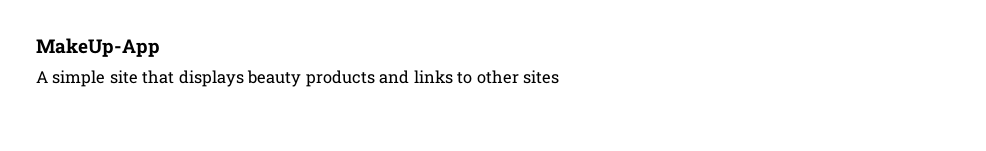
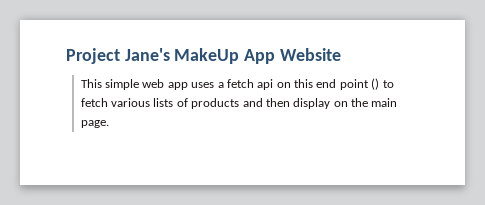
- MakeUp-App
- A simple site that displays beauty products and links to other sites
+ Project Jane's MakeUp App Website
+ This simple web app uses a fetch api on this end point () to fetch various lists of products and then display on the main page.

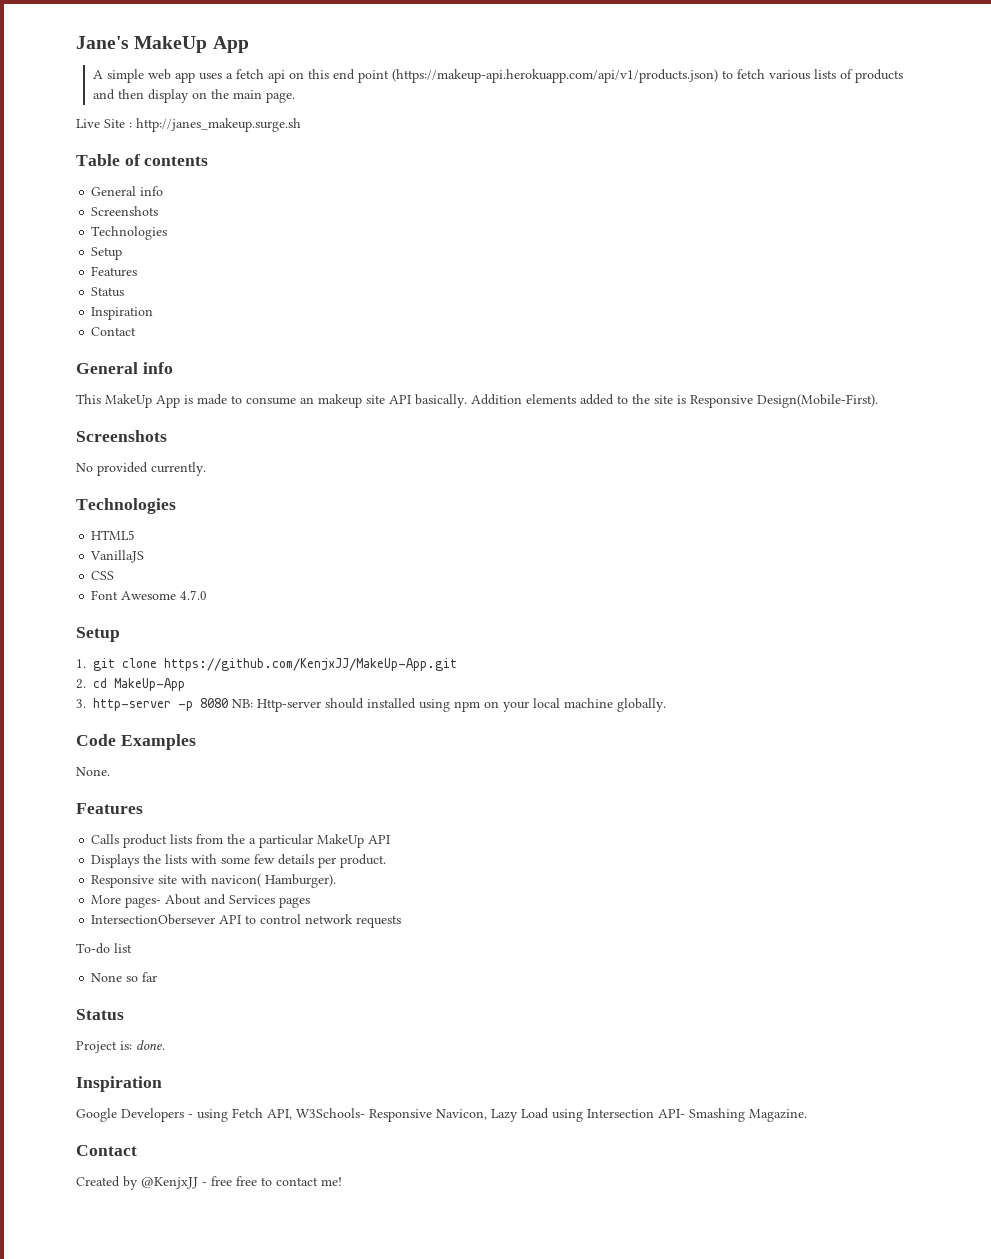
- Project Jane's MakeUp App Website
- This simple web app uses a fetch api on this end point () to fetch various lists of products and then display on the main page.
+ Jane's MakeUp App
+ A simple web app uses a fetch api on this end point (https://makeup-api.herokuapp.com/api/v1/products.json) to fetch various lists of products and then display on the main page.
+ Live Site : http://janes_makeup.surge.sh
+ Table of contents
+ General info
+ Screenshots
+ Technologies
+ Setup
+ Features
+ Status
+ Inspiration
+ Contact
+ General info
+ This MakeUp App is made to consume an makeup site API basically. Addition elements added to the site is Responsive Design(Mobile-First).
+ Screenshots
+ No provided currently.
+ Technologies
+ HTML5
+ VanillaJS
+ CSS
+ Font Awesome 4.7.0
+ Setup
+ 1. git clone https://github.com/KenjxJJ/MakeUp-App.git
+ 2. cd MakeUp-App
+ 3. http-server -p 8080 NB: Http-server should installed using npm on your local machine globally.
+ Code Examples
+ None.
+ Features
+ Calls product lists from the a particular MakeUp API
+ Displays the lists with some few details per product.
+ Responsive site with navicon( Hamburger).
+ More pages- About and Services pages
+ IntersectionObersever API to control network requests
+ To-do list
+ None so far
+ Status
+ Project is: done.
+ Inspiration
+ Google Developers - using Fetch API, W3Schools- Responsive Navicon, Lazy Load using Intersection API- Smashing Magazine.
+ Contact
+ Created by @KenjxJJ - free free to contact me!

